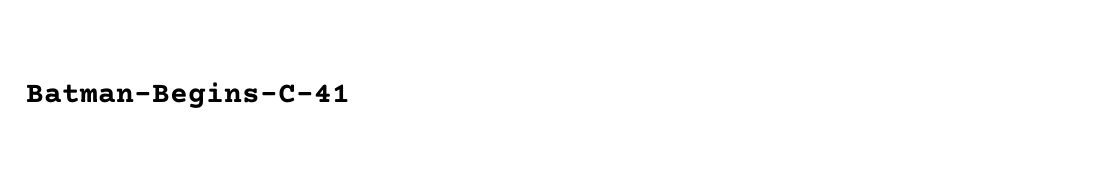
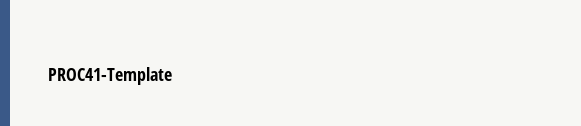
- Batman-Begins-C-41
+ PROC41-Template

